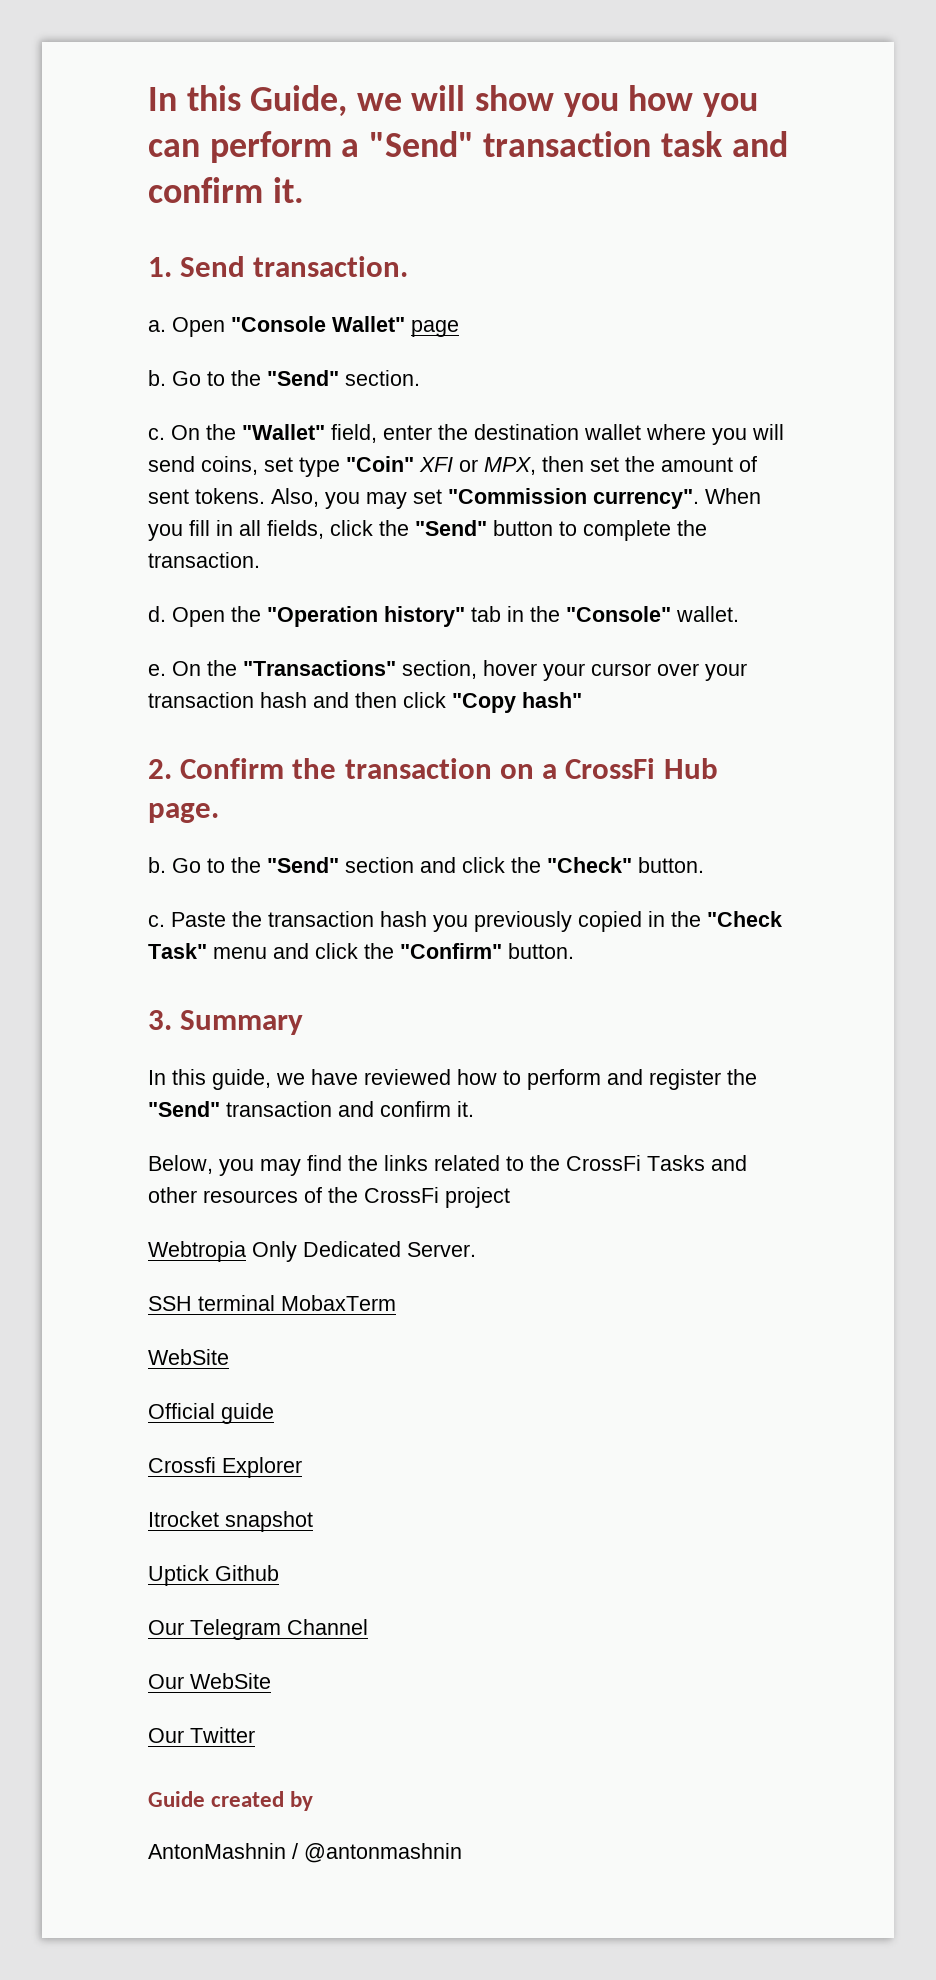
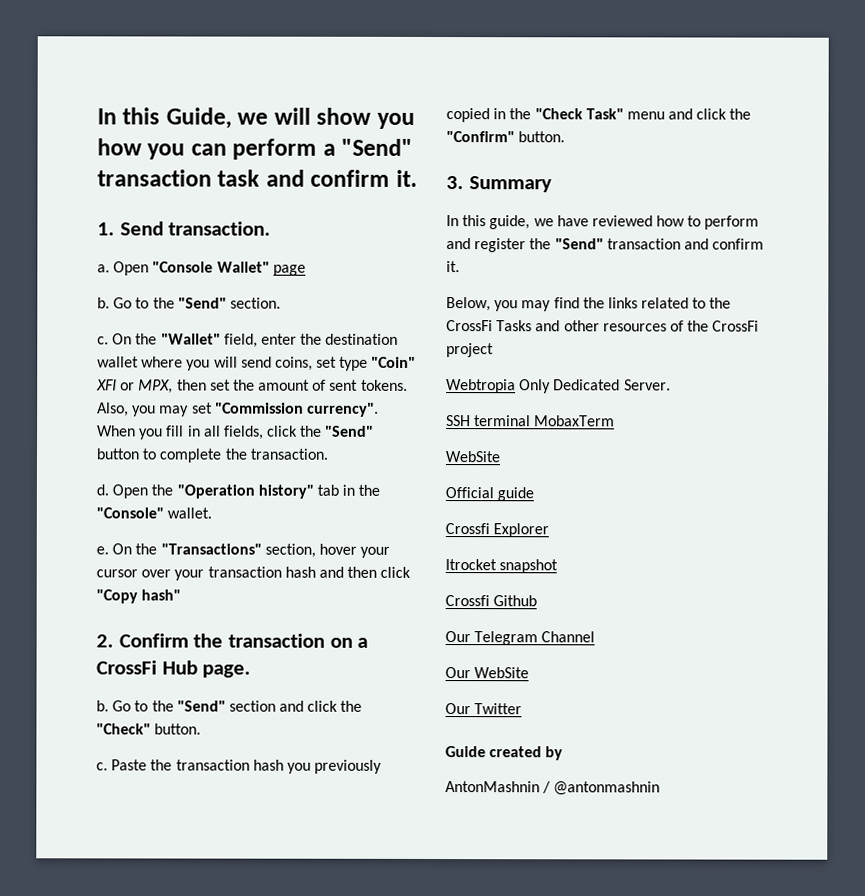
- Uptick Github
+ Crossfi Github

